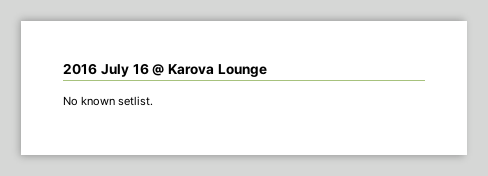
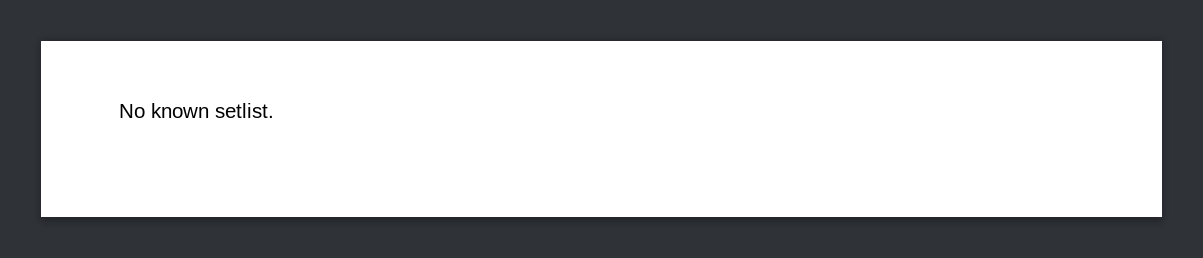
- 2016 July 16 @ Karova Lounge

